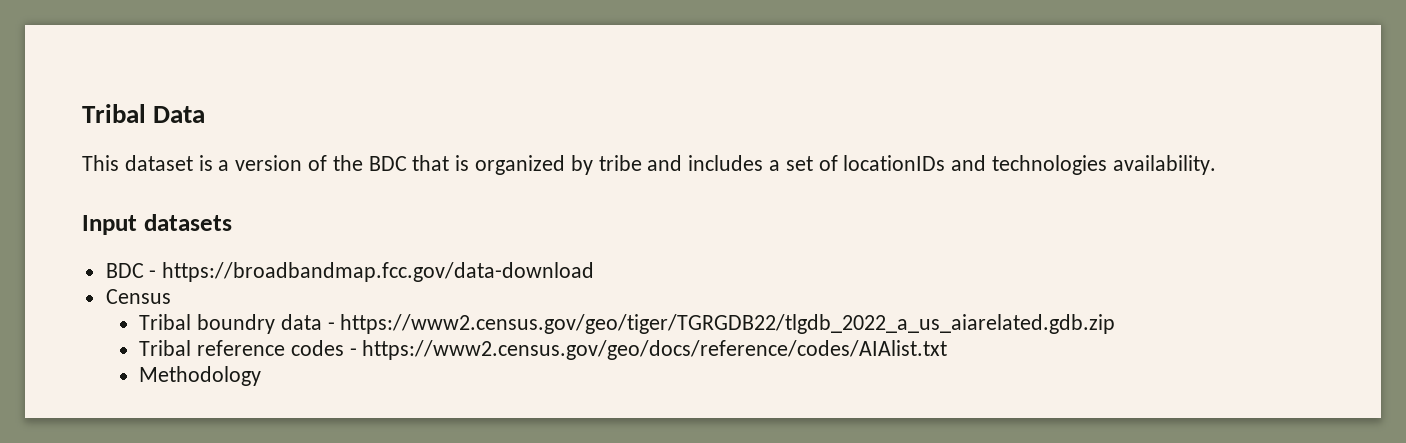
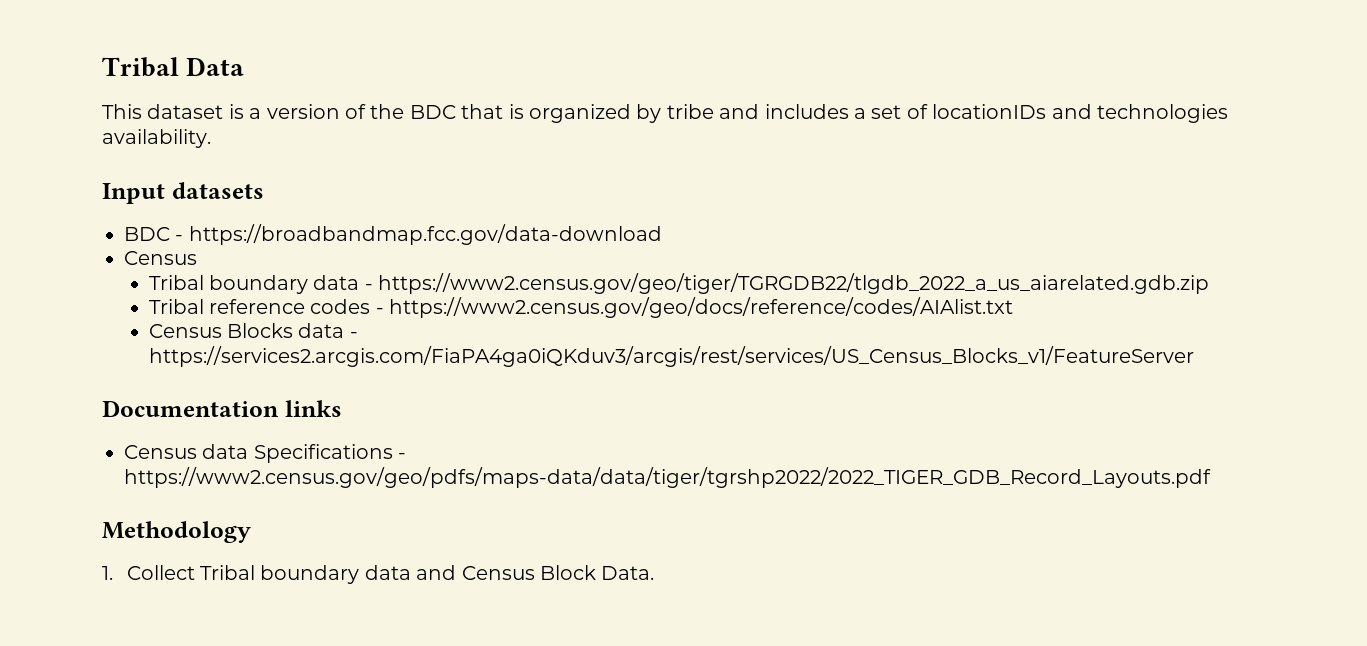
- Tribal boundry data - https://www2.census.gov/geo/tiger/TGRGDB22/tlgdb_2022_a_us_aiarelated.gdb.zip
+ Tribal boundary data - https://www2.census.gov/geo/tiger/TGRGDB22/tlgdb_2022_a_us_aiarelated.gdb.zip
+ Census Blocks data - https://services2.arcgis.com/FiaPA4ga0iQKduv3/arcgis/rest/services/US_Census_Blocks_v1/FeatureServer
+ Documentation links
+ Census data Specifications - https://www2.census.gov/geo/pdfs/maps-data/data/tiger/tgrshp2022/2022_TIGER_GDB_Record_Layouts.pdf
  Methodology
+ 1. Collect Tribal boundary data and Census Block Data.

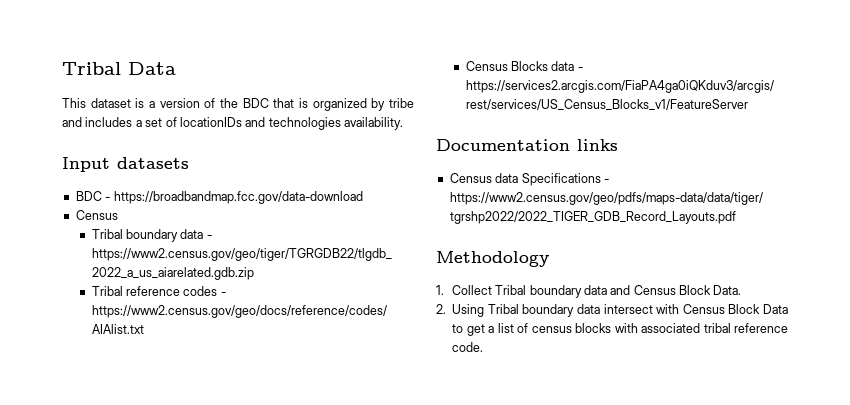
+ 2. Using Tribal boundary data intersect with Census Block Data to get a list of census blocks with associated tribal reference code.

